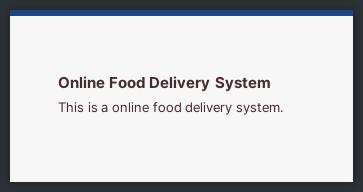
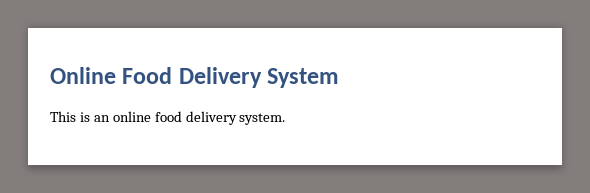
- This is a online food delivery system.
+ This is an online food delivery system.

